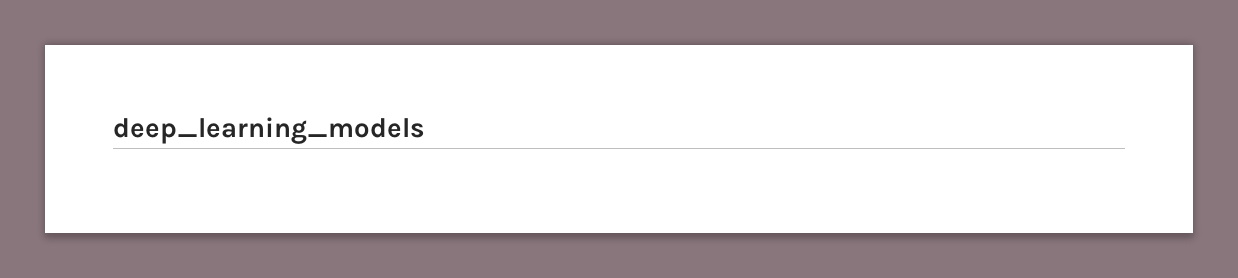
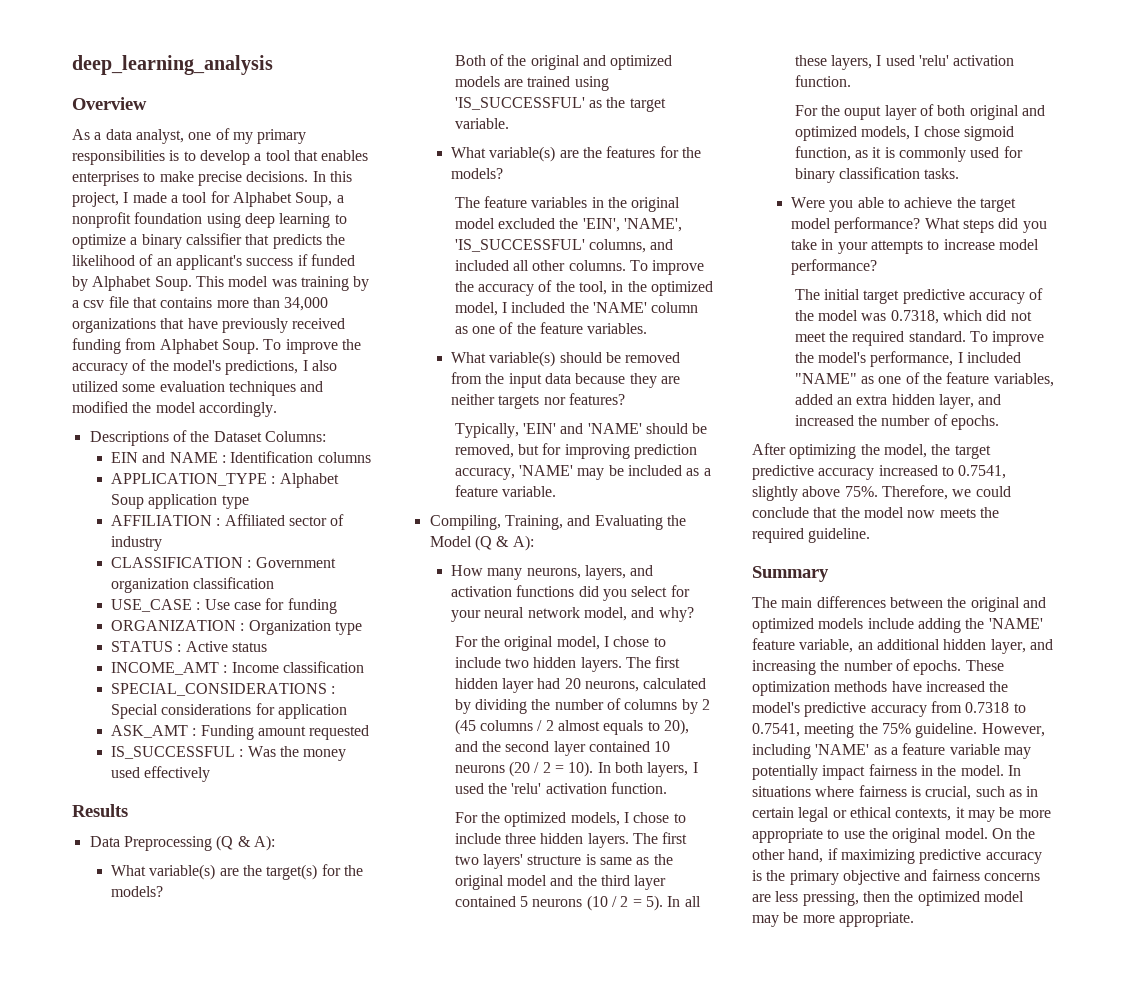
- deep_learning_models
+ deep_learning_analysis
+ Overview
+ As a data analyst, one of my primary responsibilities is to develop a tool that enables enterprises to make precise decisions. In this project, I made a tool for Alphabet Soup, a nonprofit foundation using deep learning to optimize a binary calssifier that predicts the likelihood of an applicant's success if funded by Alphabet Soup. This model was training by a csv file that contains more than 34,000 organizations that have previously received funding from Alphabet Soup. To improve the accuracy of the model's predictions, I also utilized some evaluation techniques and modified the model accordingly.
+ Descriptions of the Dataset Columns:
+ EIN and NAME : Identification columns
+ APPLICATION_TYPE : Alphabet Soup application type
+ AFFILIATION : Affiliated sector of industry
+ CLASSIFICATION : Government organization classification
+ USE_CASE : Use case for funding
+ ORGANIZATION : Organization type
+ STATUS : Active status
+ INCOME_AMT : Income classification
+ SPECIAL_CONSIDERATIONS : Special considerations for application
+ ASK_AMT : Funding amount requested
+ IS_SUCCESSFUL : Was the money used effectively
+ Results
+ Data Preprocessing (Q & A):
+ What variable(s) are the target(s) for the models?
+ Both of the original and optimized models are trained using 'IS_SUCCESSFUL' as the target variable.
+ What variable(s) are the features for the models?
+ The feature variables in the original model excluded the 'EIN', 'NAME', 'IS_SUCCESSFUL' columns, and included all other columns. To improve the accuracy of the tool, in the optimized model, I included the 'NAME' column as one of the feature variables.
+ What variable(s) should be removed from the input data because they are neither targets nor features?
+ Typically, 'EIN' and 'NAME' should be removed, but for improving prediction accuracy, 'NAME' may be included as a feature variable.
+ Compiling, Training, and Evaluating the Model (Q & A):
+ How many neurons, layers, and activation functions did you select for your neural network model, and why?
+ For the original model, I chose to include two hidden layers. The first hidden layer had 20 neurons, calculated by dividing the number of columns by 2 (45 columns / 2 almost equals to 20), and the second layer contained 10 neurons (20 / 2 = 10). In both layers, I used the 'relu' activation function.
+ For the optimized models, I chose to include three hidden layers. The first two layers' structure is same as the original model and the third layer contained 5 neurons (10 / 2 = 5). In all these layers, I used 'relu' activation function.
+ For the ouput layer of both original and optimized models, I chose sigmoid function, as it is commonly used for binary classification tasks.
+ Were you able to achieve the target model performance? What steps did you take in your attempts to increase model performance?
+ The initial target predictive accuracy of the model was 0.7318, which did not meet the required standard. To improve the model's performance, I included "NAME" as one of the feature variables, added an extra hidden layer, and increased the number of epochs.
+ After optimizing the model, the target predictive accuracy increased to 0.7541, slightly above 75%. Therefore, we could conclude that the model now meets the required guideline.
+ Summary
+ The main differences between the original and optimized models include adding the 'NAME' feature variable, an additional hidden layer, and increasing the number of epochs. These optimization methods have increased the model's predictive accuracy from 0.7318 to 0.7541, meeting the 75% guideline. However, including 'NAME' as a feature variable may potentially impact fairness in the model. In situations where fairness is crucial, such as in certain legal or ethical contexts, it may be more appropriate to use the original model. On the other hand, if maximizing predictive accuracy is the primary objective and fairness concerns are less pressing, then the optimized model may be more appropriate.

